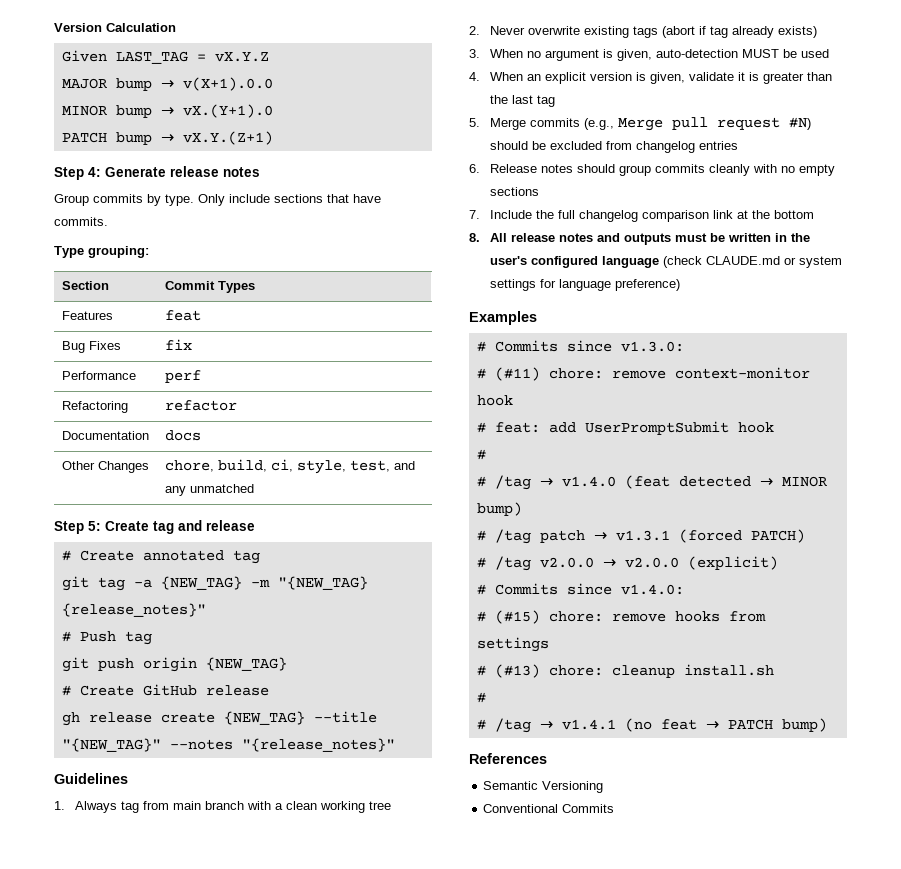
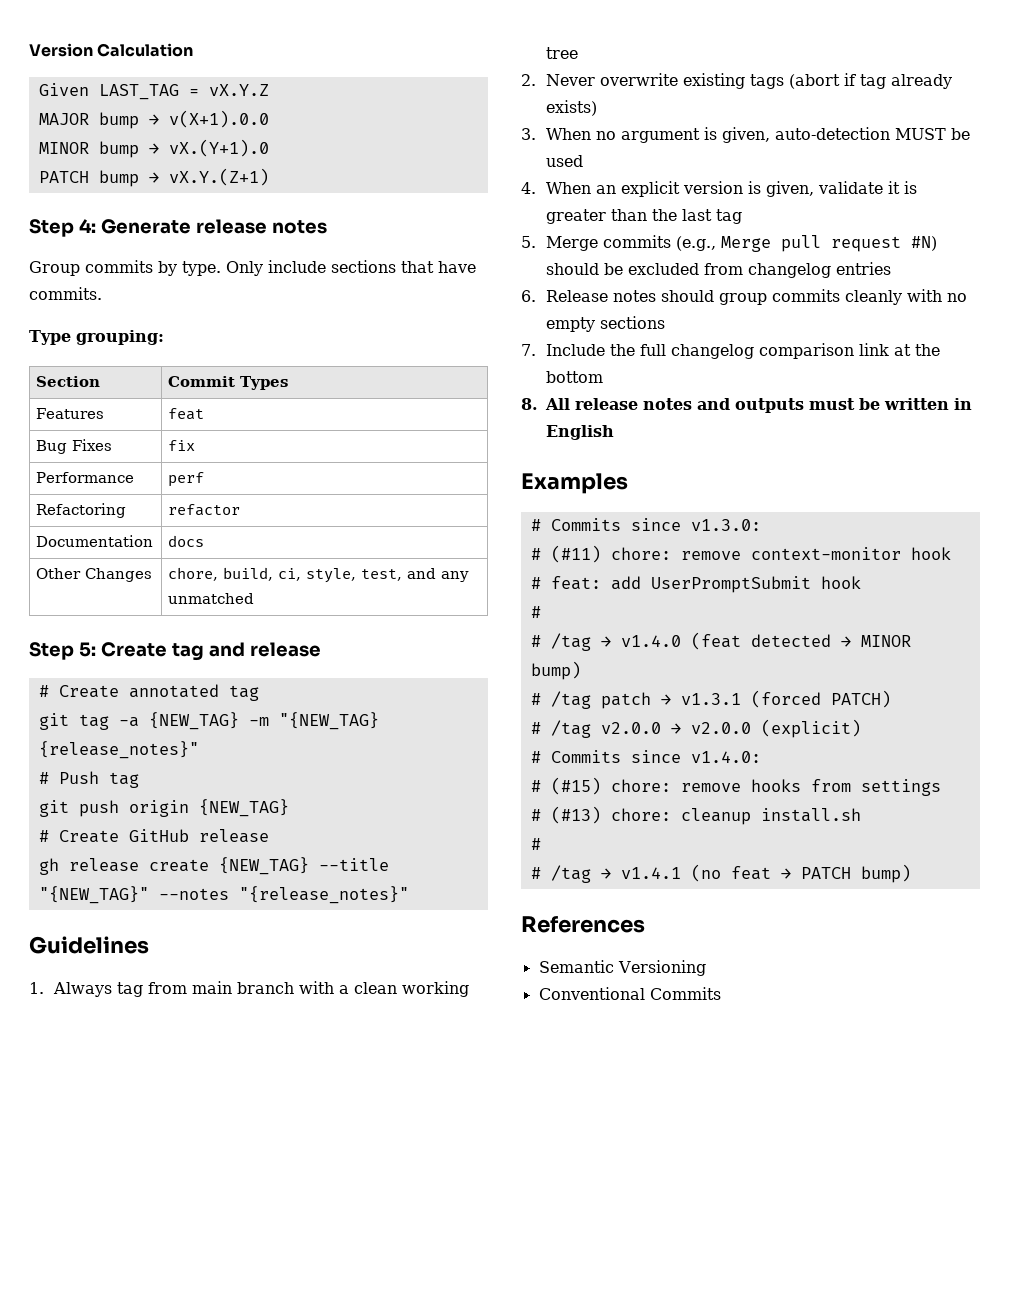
- 8. All release notes and outputs must be written in the user's configured language (check CLAUDE.md or system settings for language preference)
+ 8. All release notes and outputs must be written in English

